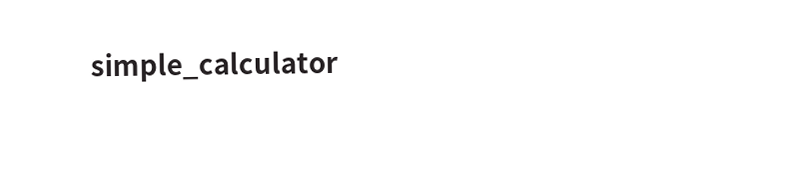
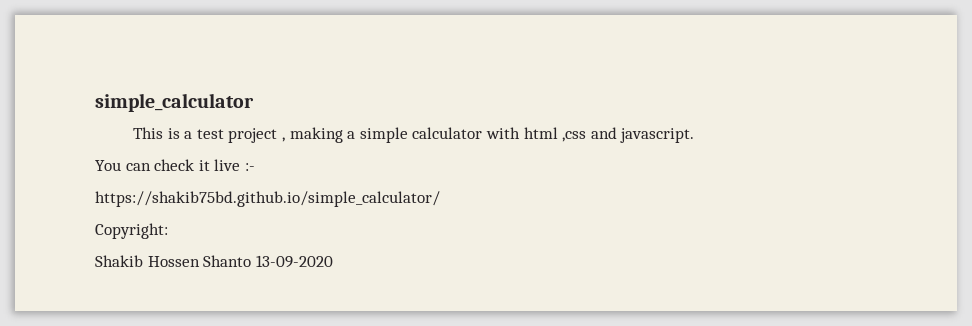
+ This is a test project , making a simple calculator with html ,css and javascript.
+ You can check it live :-
+ https://shakib75bd.github.io/simple_calculator/
+ Copyright:
+ Shakib Hossen Shanto 13-09-2020

